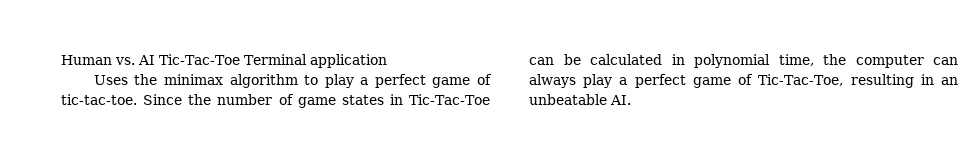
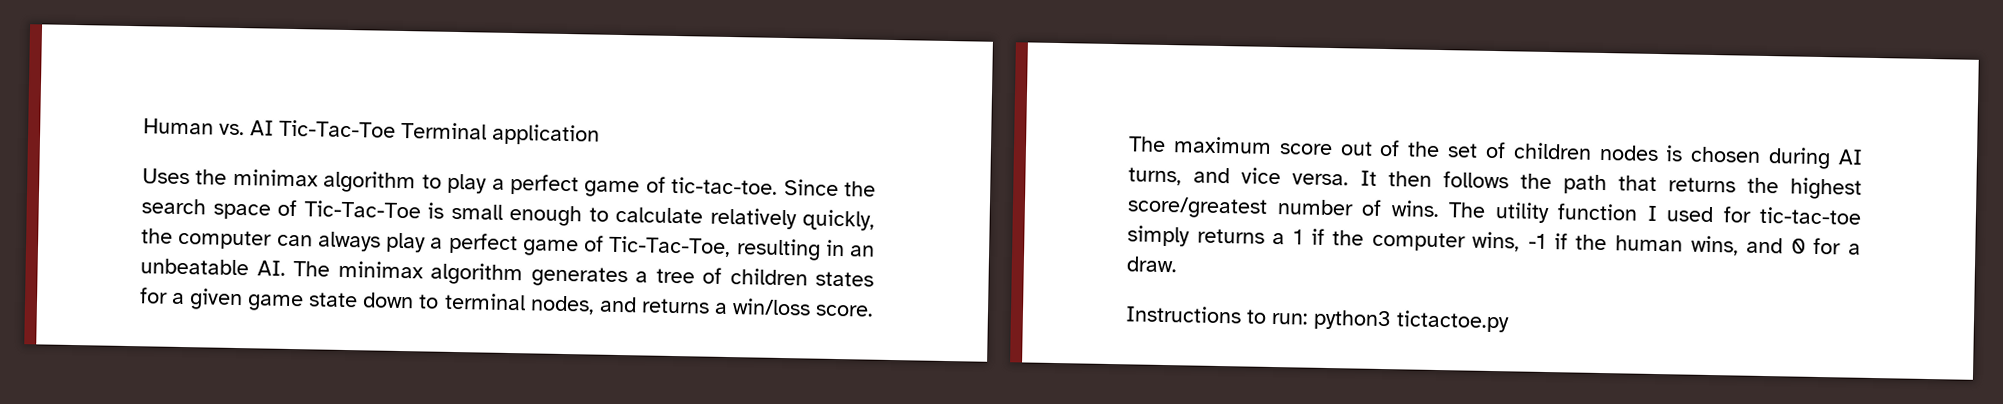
- Since the number of game states in Tic-Tac-Toe can be calculated in polynomial time, the computer can always play a perfect game of Tic-Tac-Toe, resulting in an unbeatable AI.
+ Since the search space of Tic-Tac-Toe is small enough to calculate relatively quickly, the computer can always play a perfect game of Tic-Tac-Toe, resulting in an unbeatable AI. The minimax algorithm generates a tree of children states for a given game state down to terminal nodes, and returns a win/loss score. The maximum score out of the set of children nodes is chosen during AI turns, and vice versa. It then follows the path that returns the highest score/greatest number of wins. The utility function I used for tic-tac-toe simply returns a 1 if the computer wins, -1 if the human wins, and 0 for a draw.
+ Instructions to run: python3 tictactoe.py

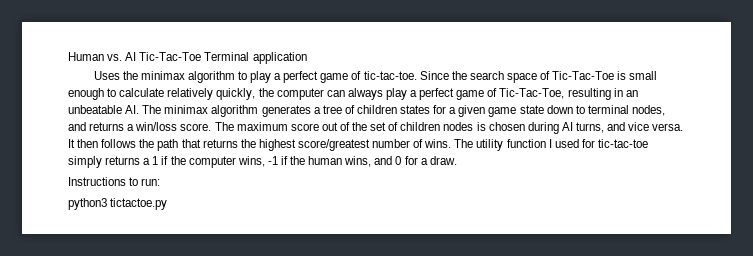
- Instructions to run: python3 tictactoe.py
+ Instructions to run:
+ python3 tictactoe.py

